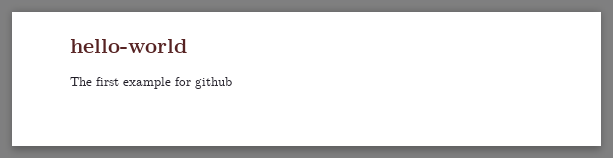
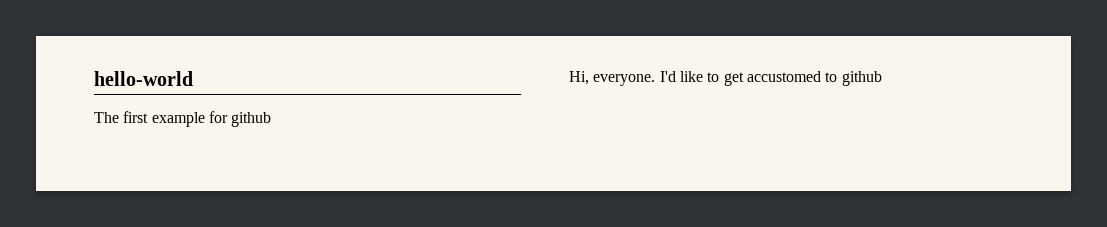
+ Hi, everyone. I'd like to get accustomed to github

